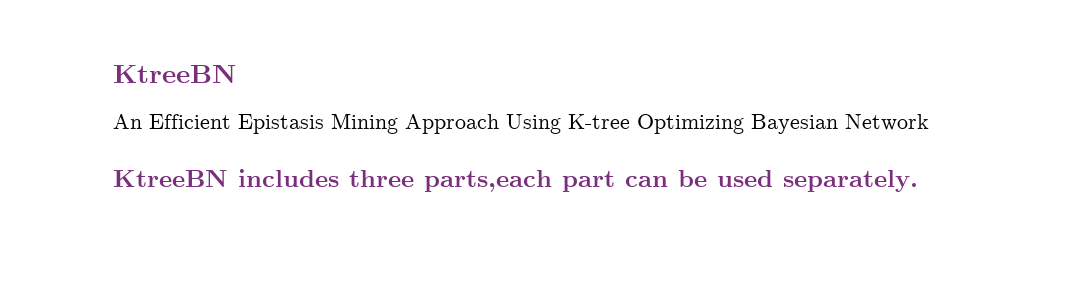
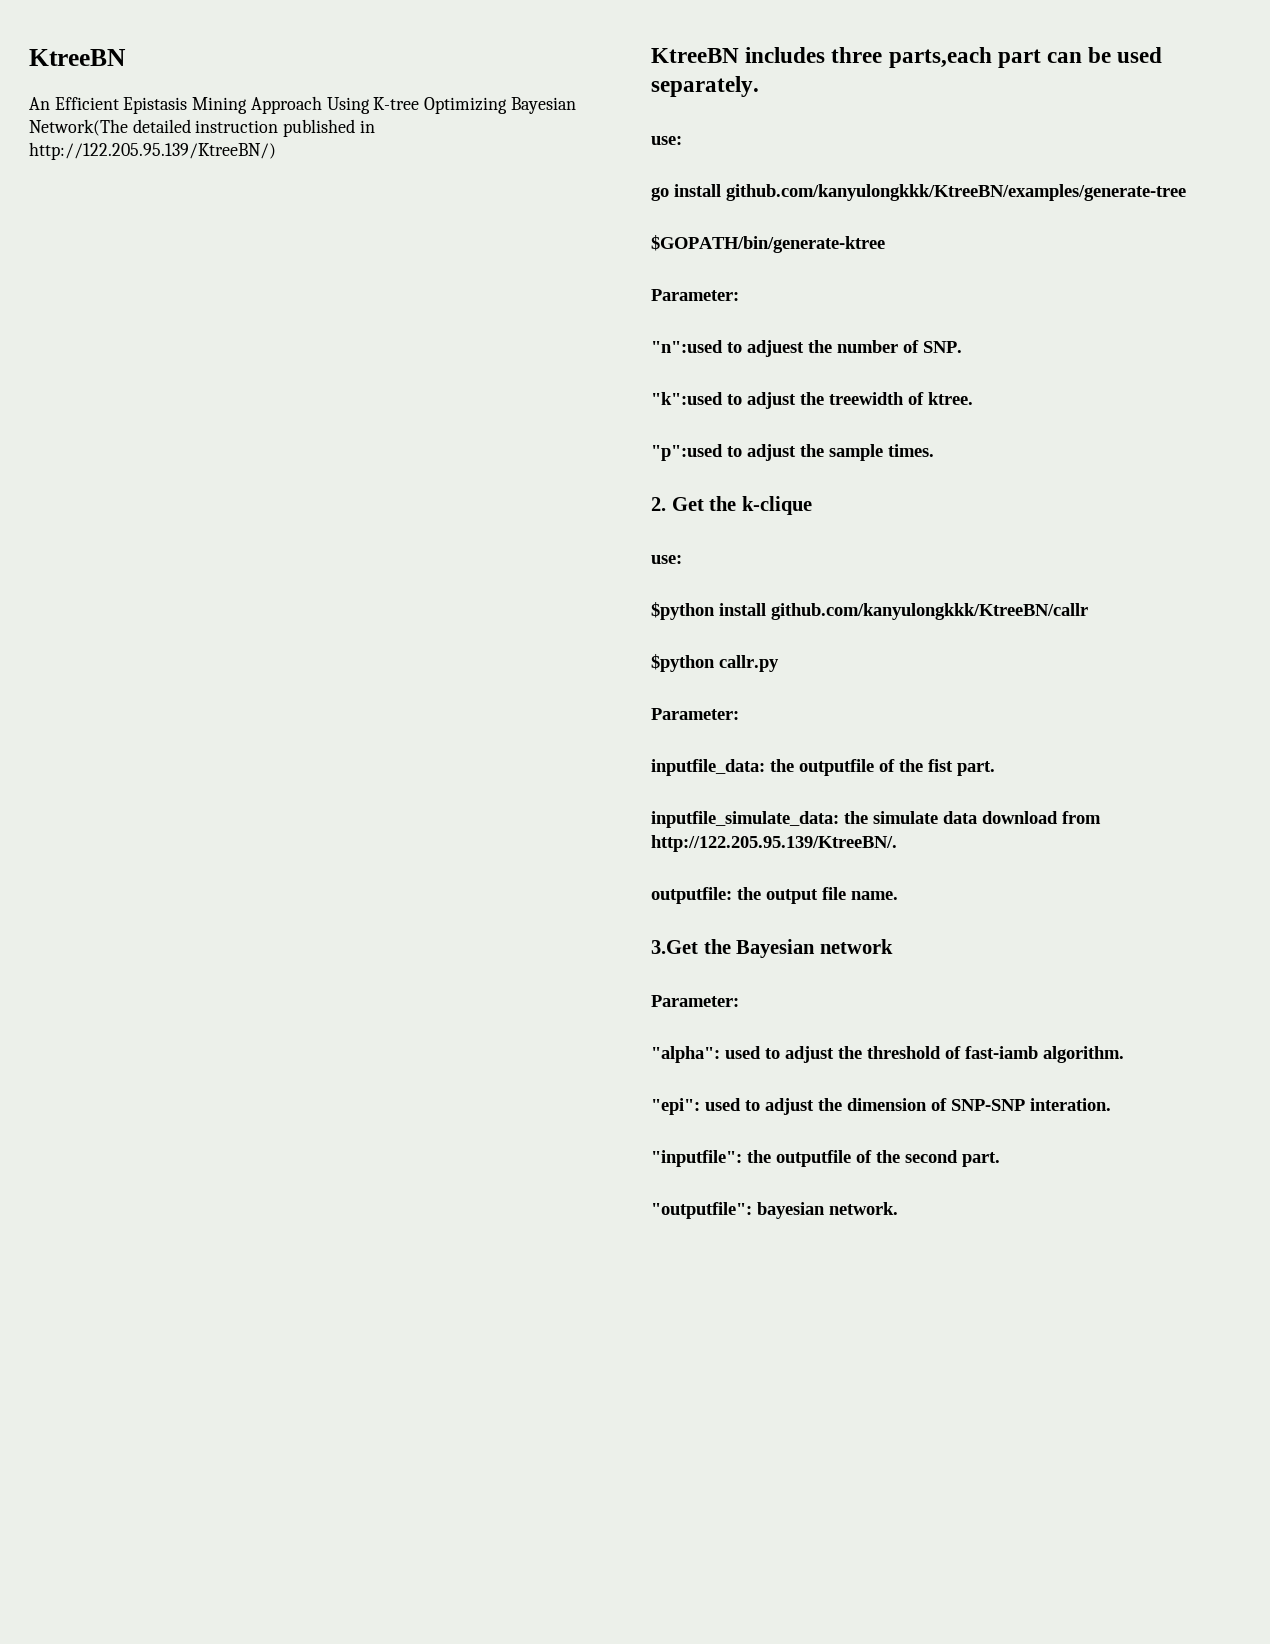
- An Efficient Epistasis Mining Approach Using K-tree Optimizing Bayesian Network
+ An Efficient Epistasis Mining Approach Using K-tree Optimizing Bayesian Network(The detailed instruction published in http://122.205.95.139/KtreeBN/)
  KtreeBN includes three parts,each part can be used separately.
+ use:
+ go install github.com/kanyulongkkk/KtreeBN/examples/generate-tree
+ $GOPATH/bin/generate-ktree
+ Parameter:
+ "n":used to adjuest the number of SNP.
+ "k":used to adjust the treewidth of ktree.
+ "p":used to adjust the sample times.
+ 2. Get the k-clique
+ use:
+ $python install github.com/kanyulongkkk/KtreeBN/callr
+ $python callr.py
+ Parameter:
+ inputfile_data: the outputfile of the fist part.
+ inputfile_simulate_data: the simulate data download from http://122.205.95.139/KtreeBN/.
+ outputfile: the output file name.
+ 3.Get the Bayesian network
+ Parameter:
+ "alpha": used to adjust the threshold of fast-iamb algorithm.
+ "epi": used to adjust the dimension of SNP-SNP interation.
+ "inputfile": the outputfile of the second part.
+ "outputfile": bayesian network.

